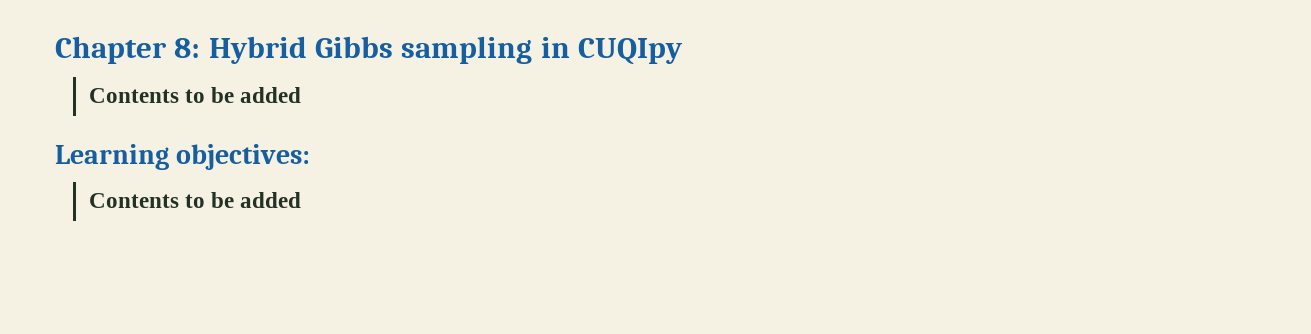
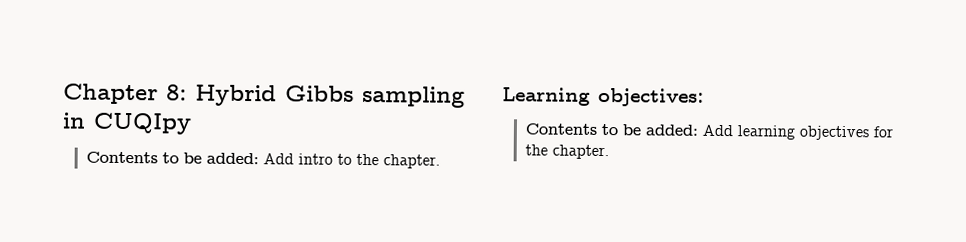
  Chapter 8: Hybrid Gibbs sampling in CUQIpy
- Contents to be added
+ Contents to be added: Add intro to the chapter.
  Learning objectives:
- Contents to be added
+ Contents to be added: Add learning objectives for the chapter.

